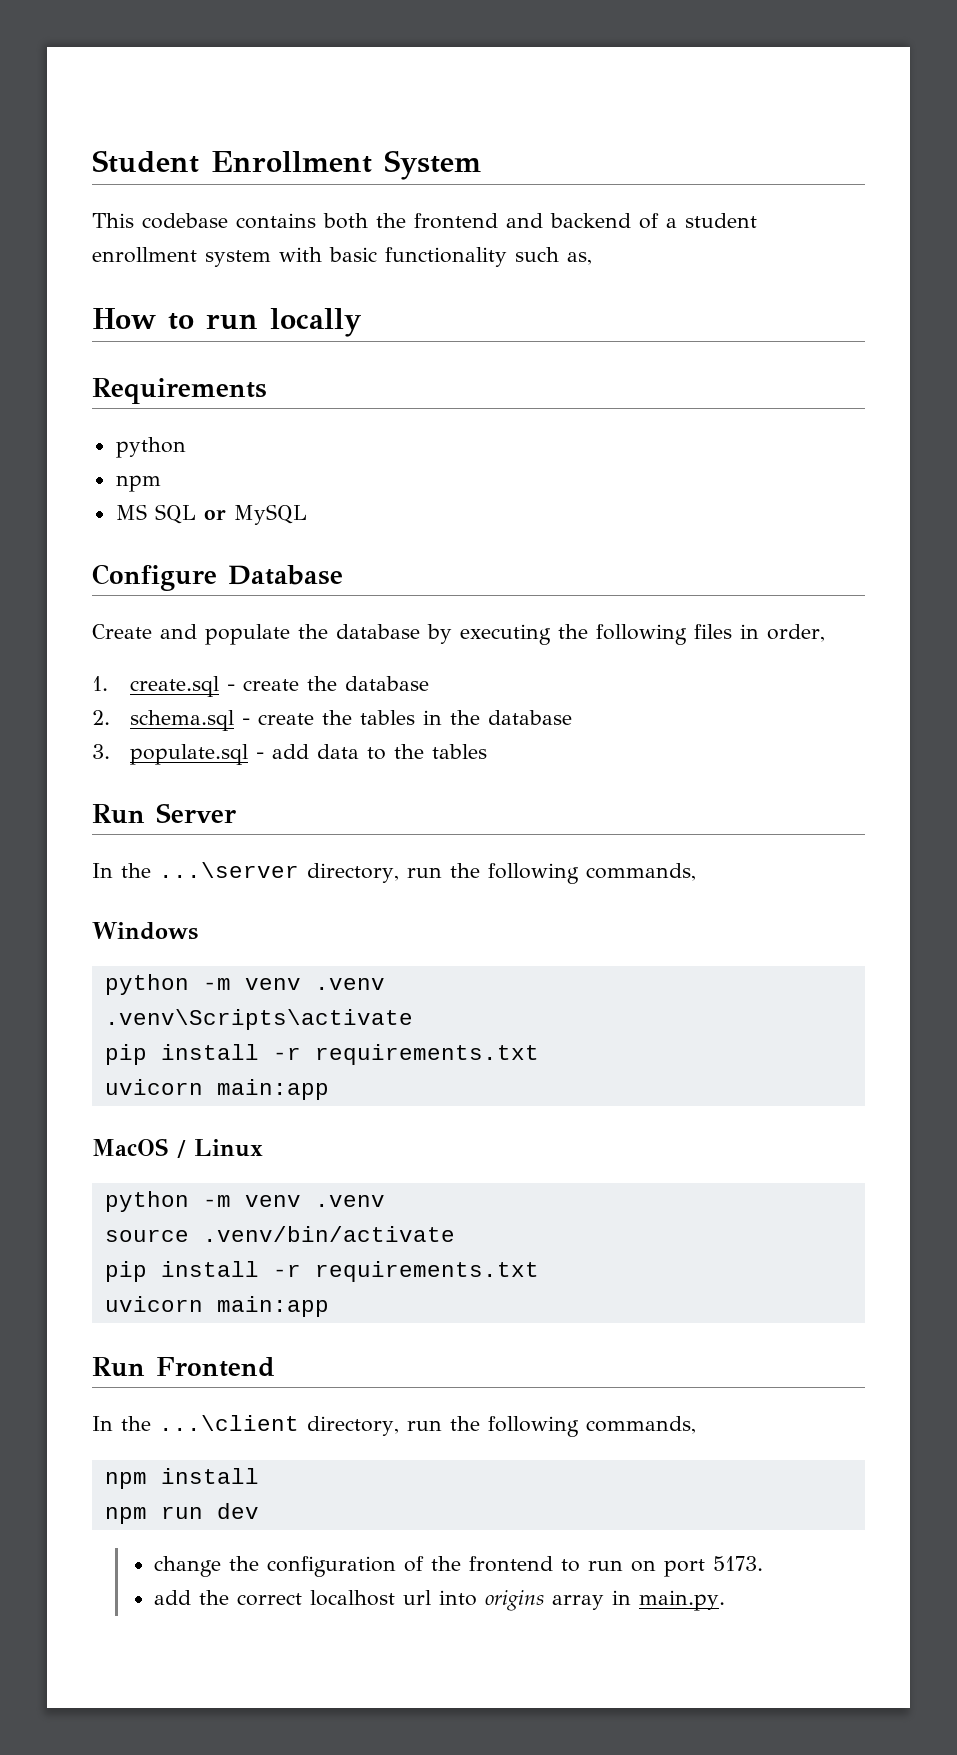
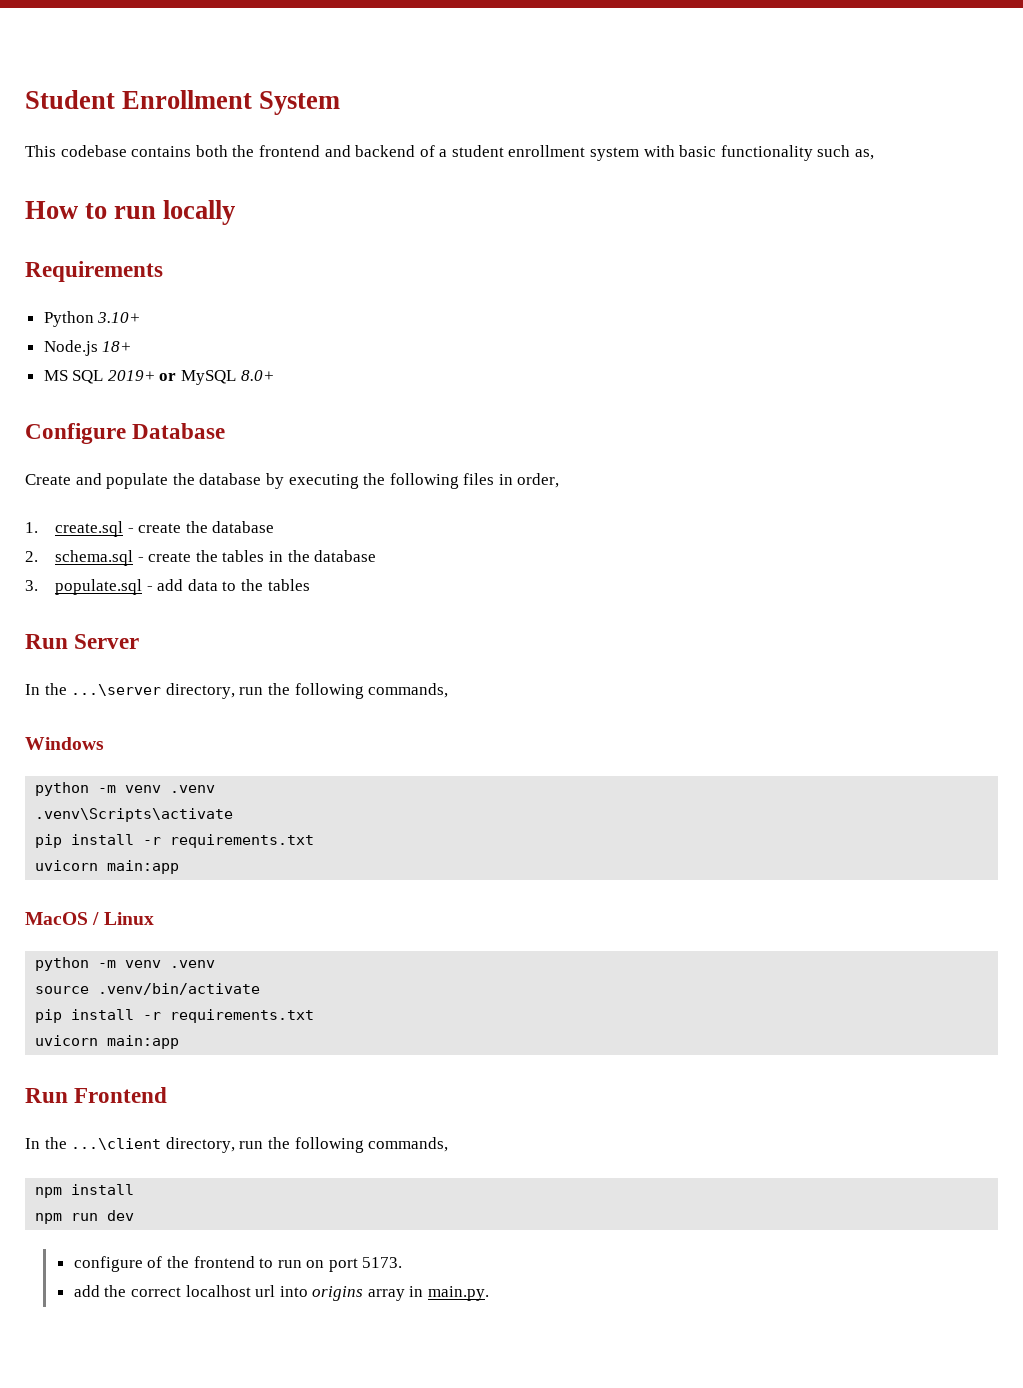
  Requirements
- python
- npm
+ Python 3.10+
+ Node.js 18+
- MS SQL or MySQL
+ MS SQL 2019+ or MySQL 8.0+
- change the configuration of the frontend to run on port 5173.
+ configure of the frontend to run on port 5173.

